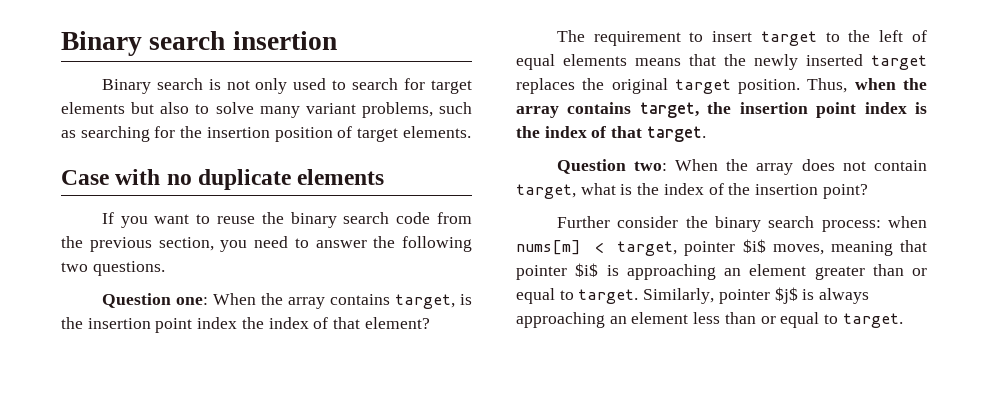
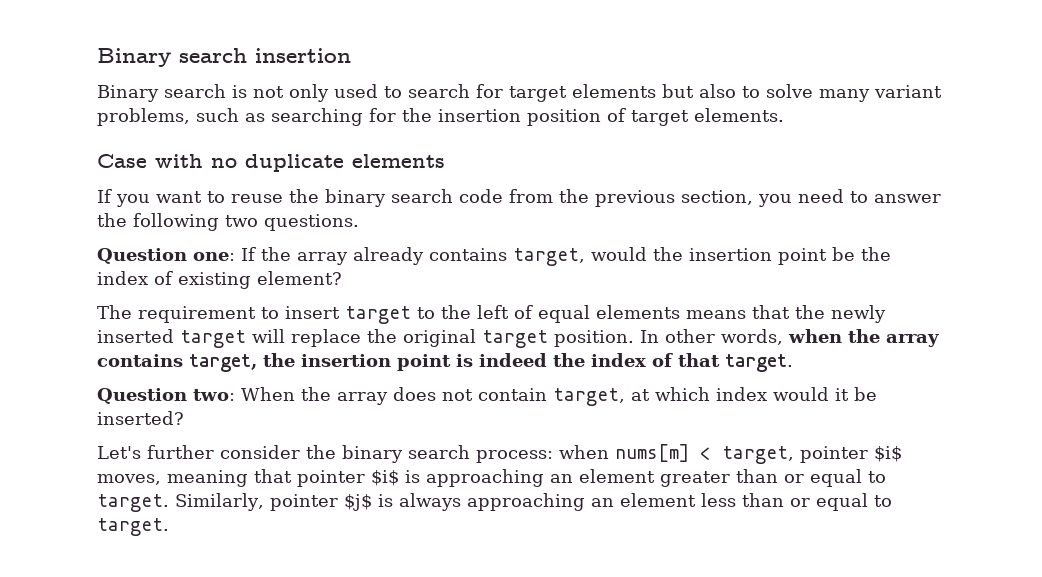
- Question one: When the array contains target, is the insertion point index the index of that element?
+ Question one: If the array already contains target, would the insertion point be the index of existing element?
- The requirement to insert target to the left of equal elements means that the newly inserted target replaces the original target position.
+ The requirement to insert target to the left of equal elements means that the newly inserted target will replace the original target position.
- Thus, when the array contains target, the insertion point index is the index of that target.
+ In other words, when the array contains target, the insertion point is indeed the index of that target.
- Question two: When the array does not contain target, what is the index of the insertion point?
- Further consider the binary search process: when nums[m] < target, pointer $i$ moves, meaning that pointer $i$ is approaching an element greater than or equal to target.
+ Question two: When the array does not contain target, at which index would it be inserted?
+ Let's further consider the binary search process: when nums[m] < target, pointer $i$ moves, meaning that pointer $i$ is approaching an element greater than or equal to target.

